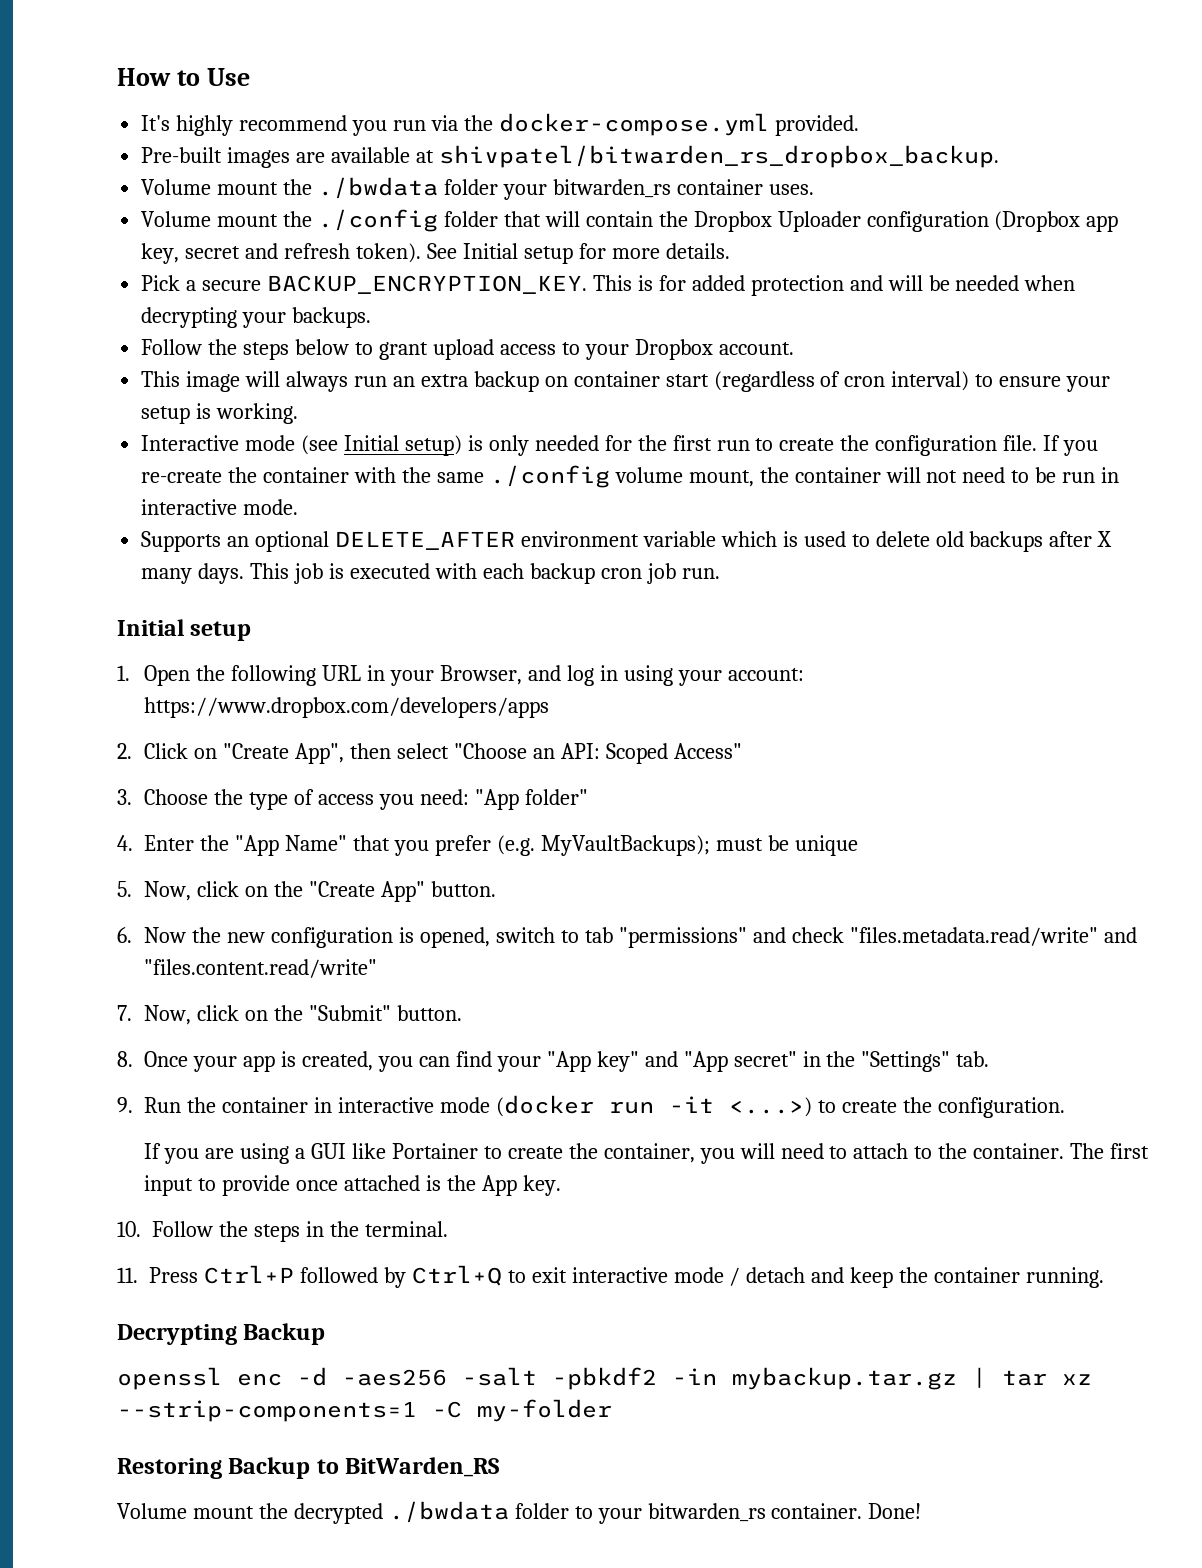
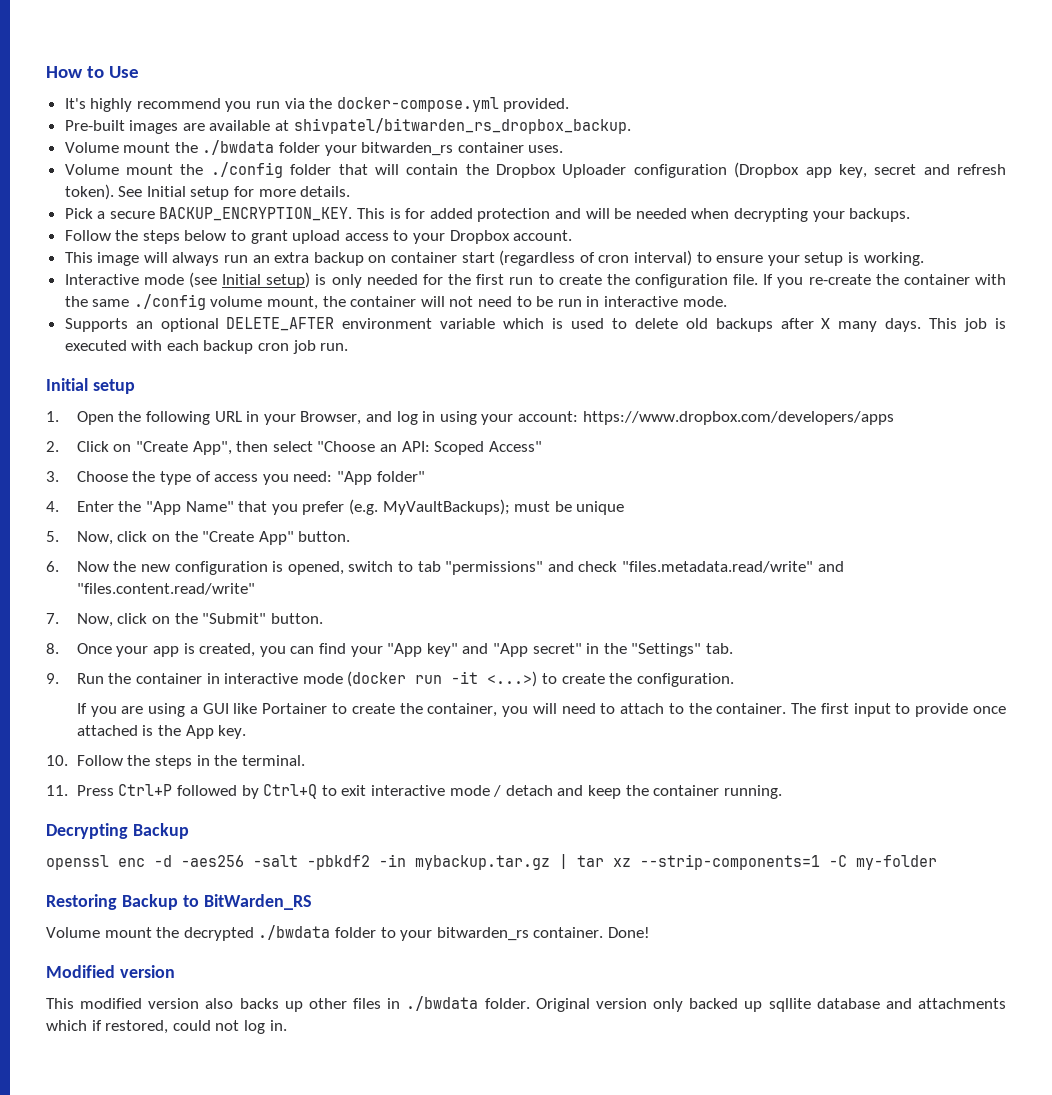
+ Modified version
+ This modified version also backs up other files in ./bwdata folder. Original version only backed up sqllite database and attachments which if restored, could not log in.

